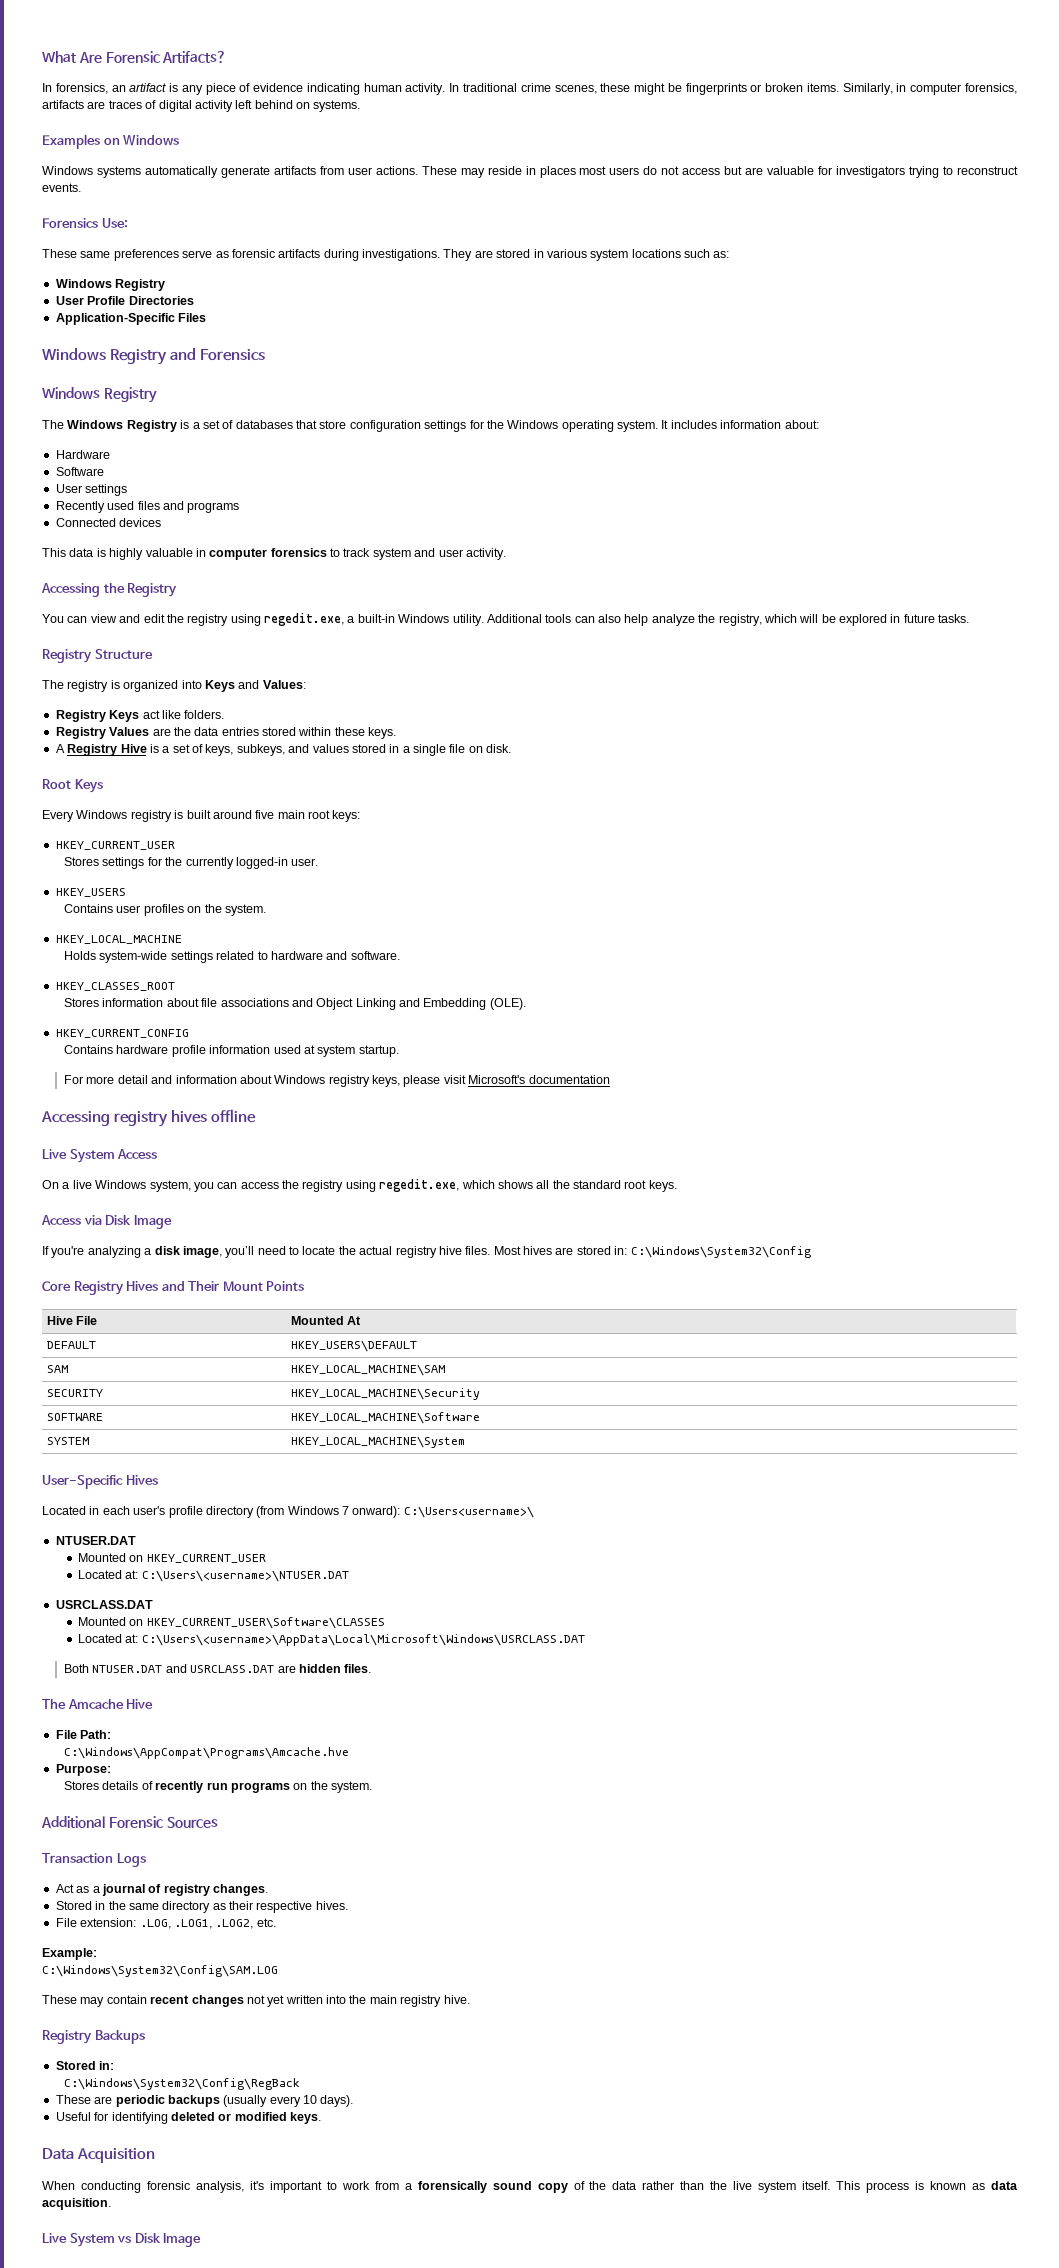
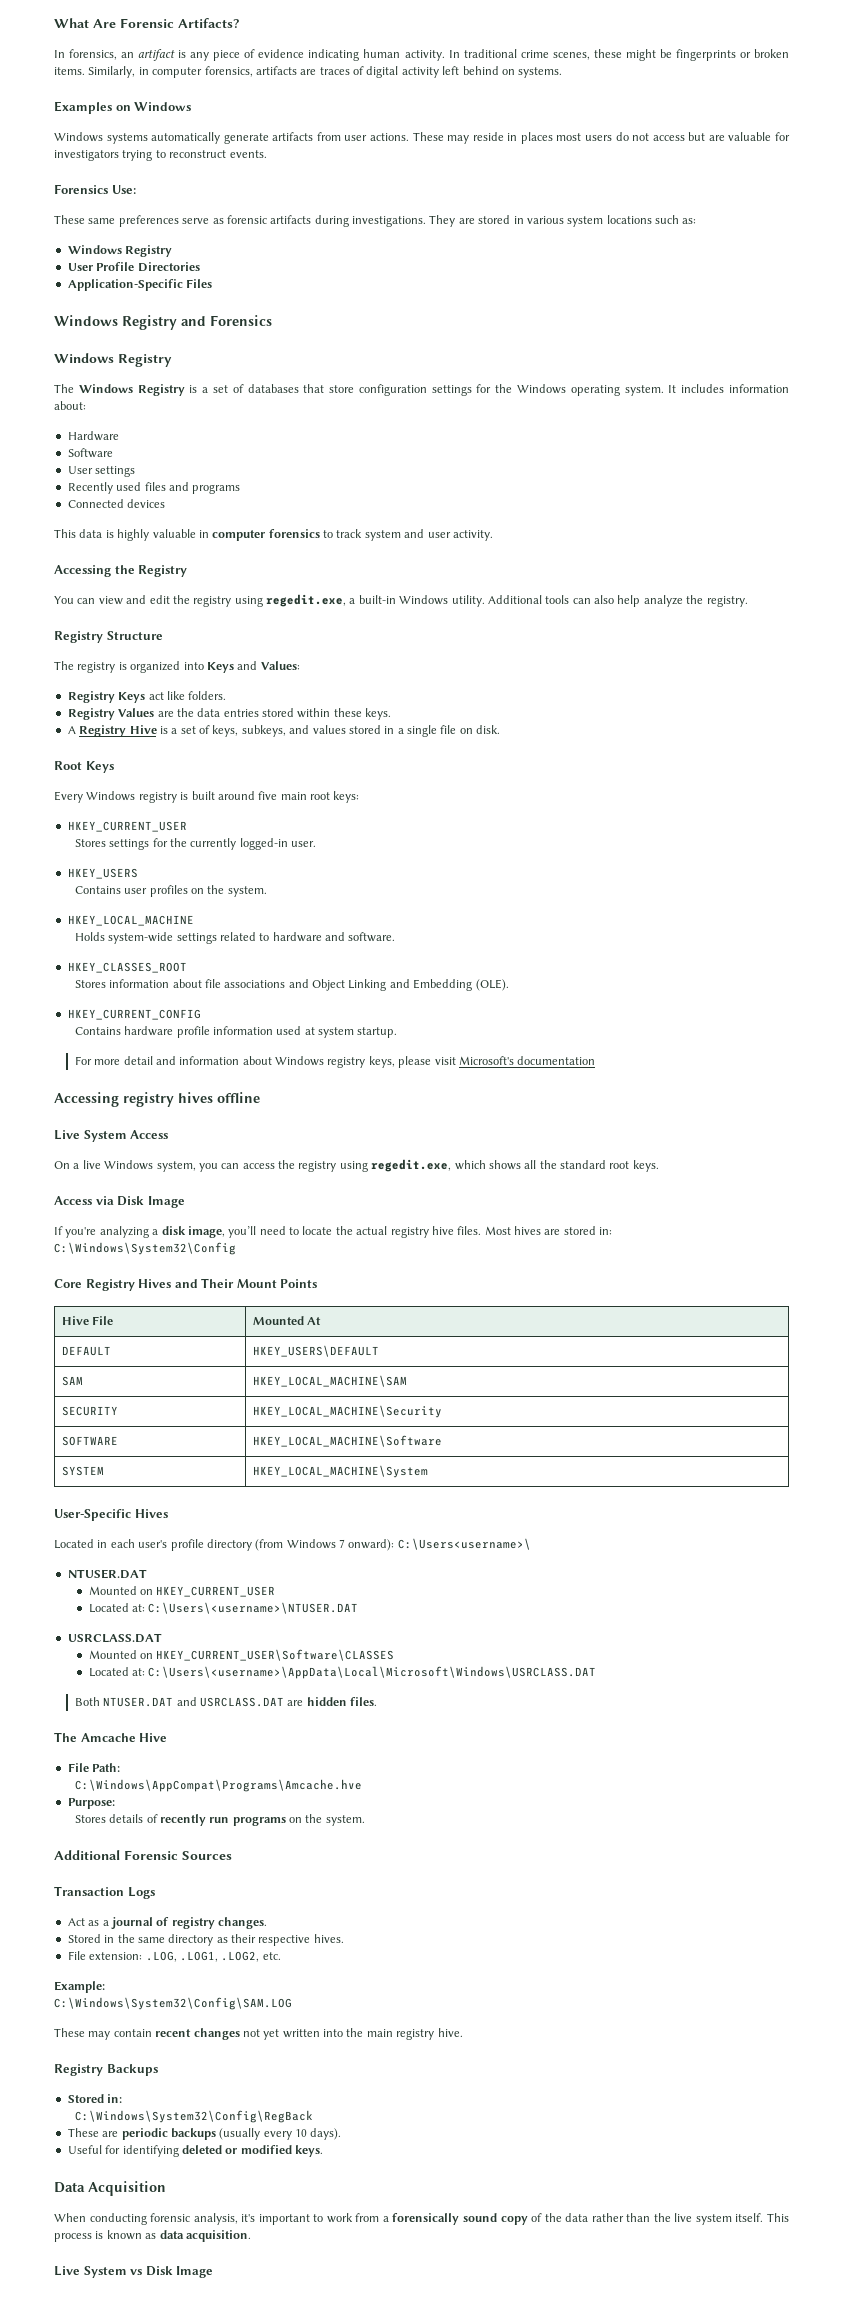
- Additional tools can also help analyze the registry, which will be explored in future tasks.
+ Additional tools can also help analyze the registry.

